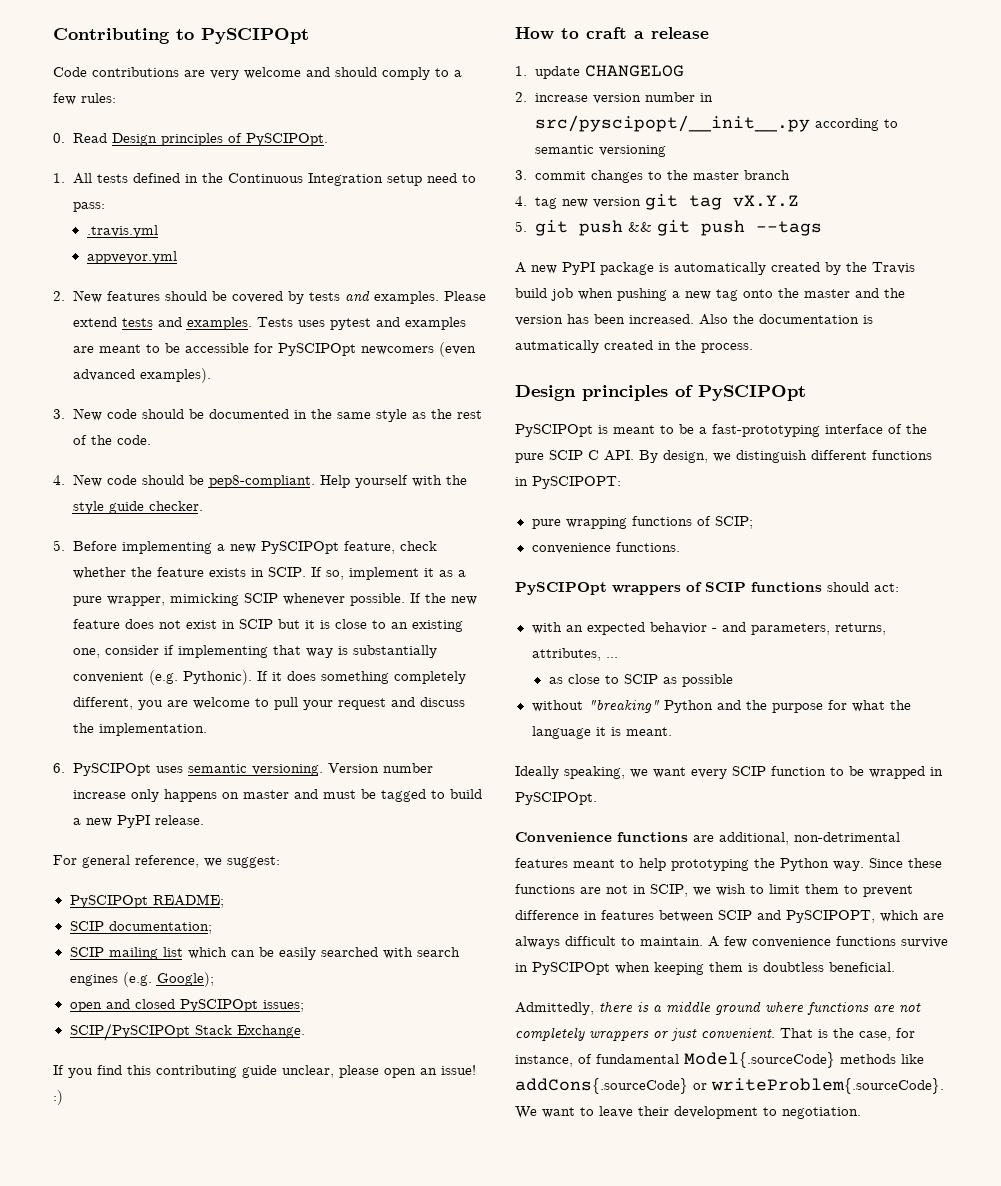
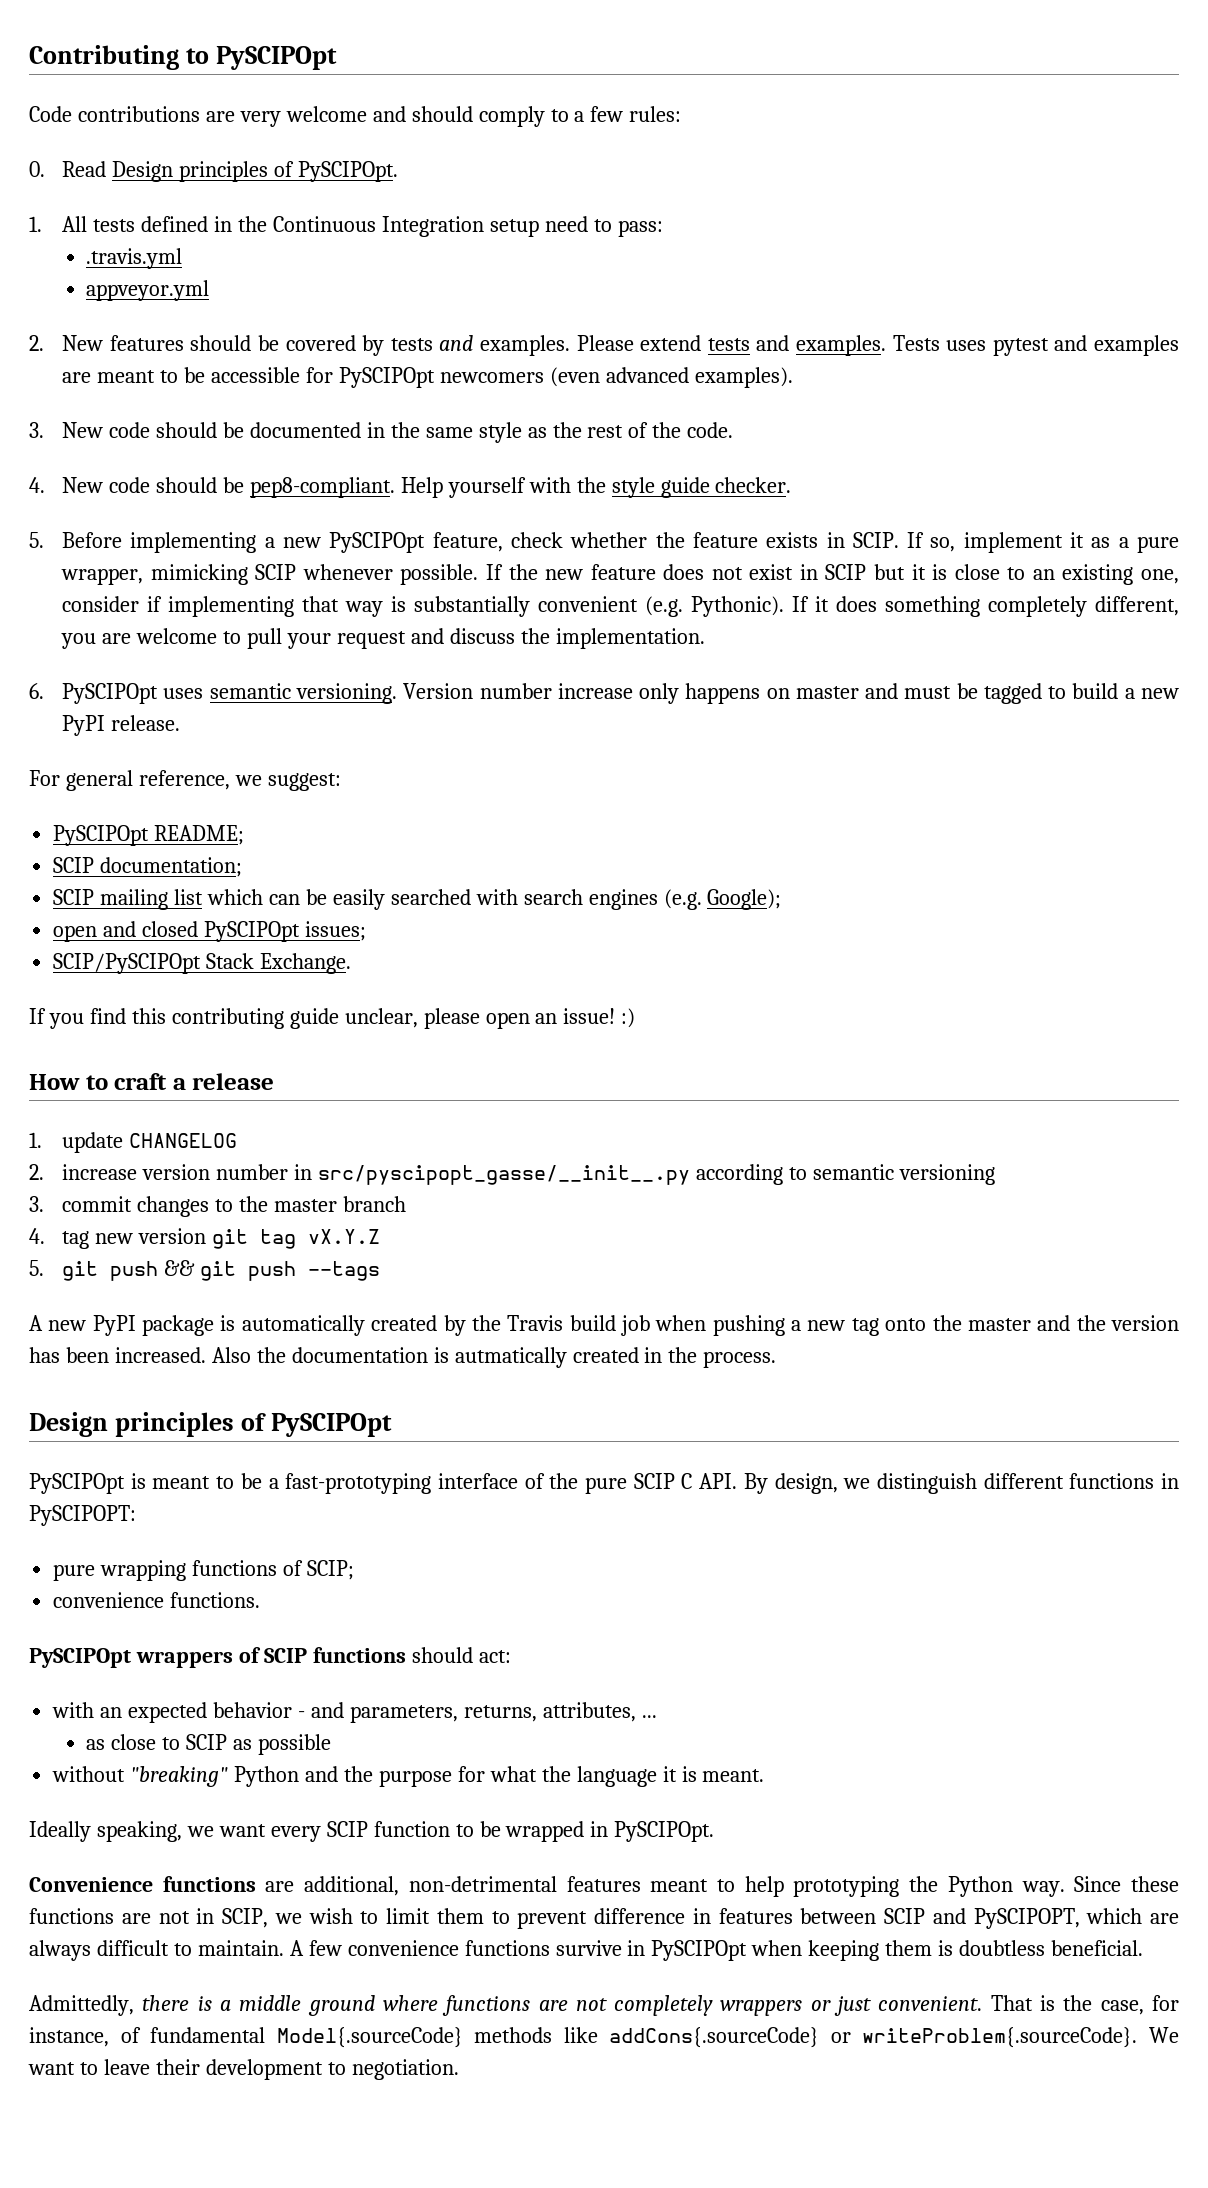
- 2. increase version number in src/pyscipopt/__init__.py according to semantic versioning
+ 2. increase version number in src/pyscipopt_gasse/__init__.py according to semantic versioning

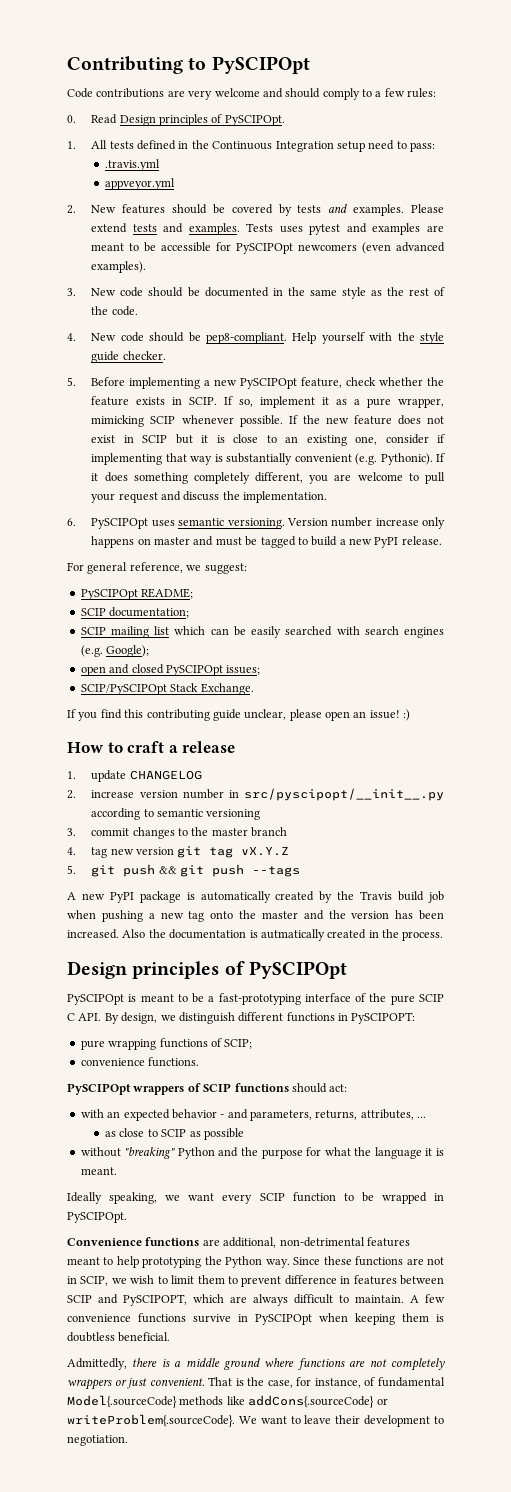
- 2. increase version number in src/pyscipopt_gasse/__init__.py according to semantic versioning
+ 2. increase version number in src/pyscipopt/__init__.py according to semantic versioning

